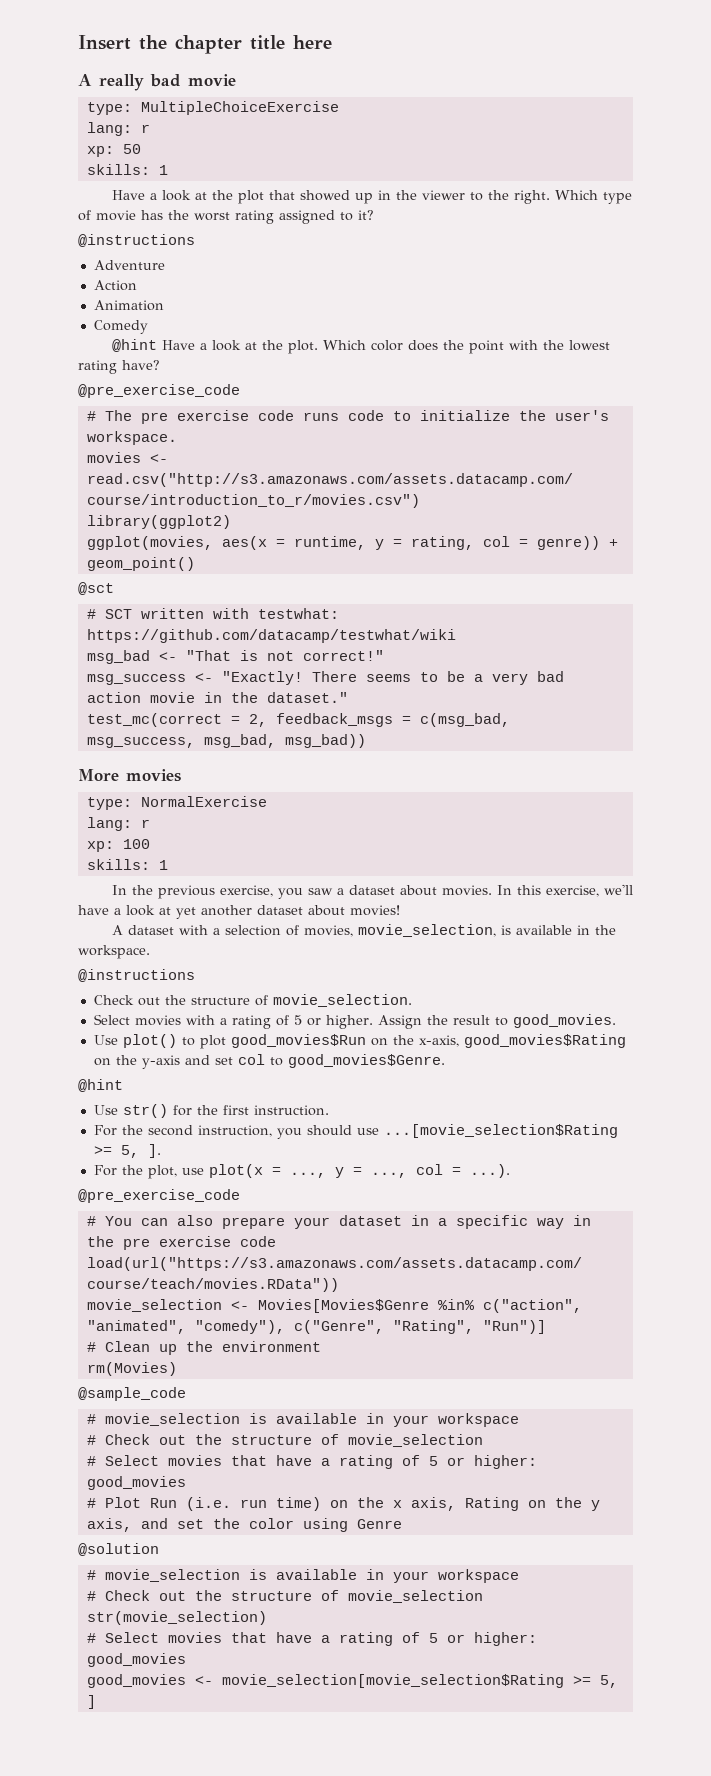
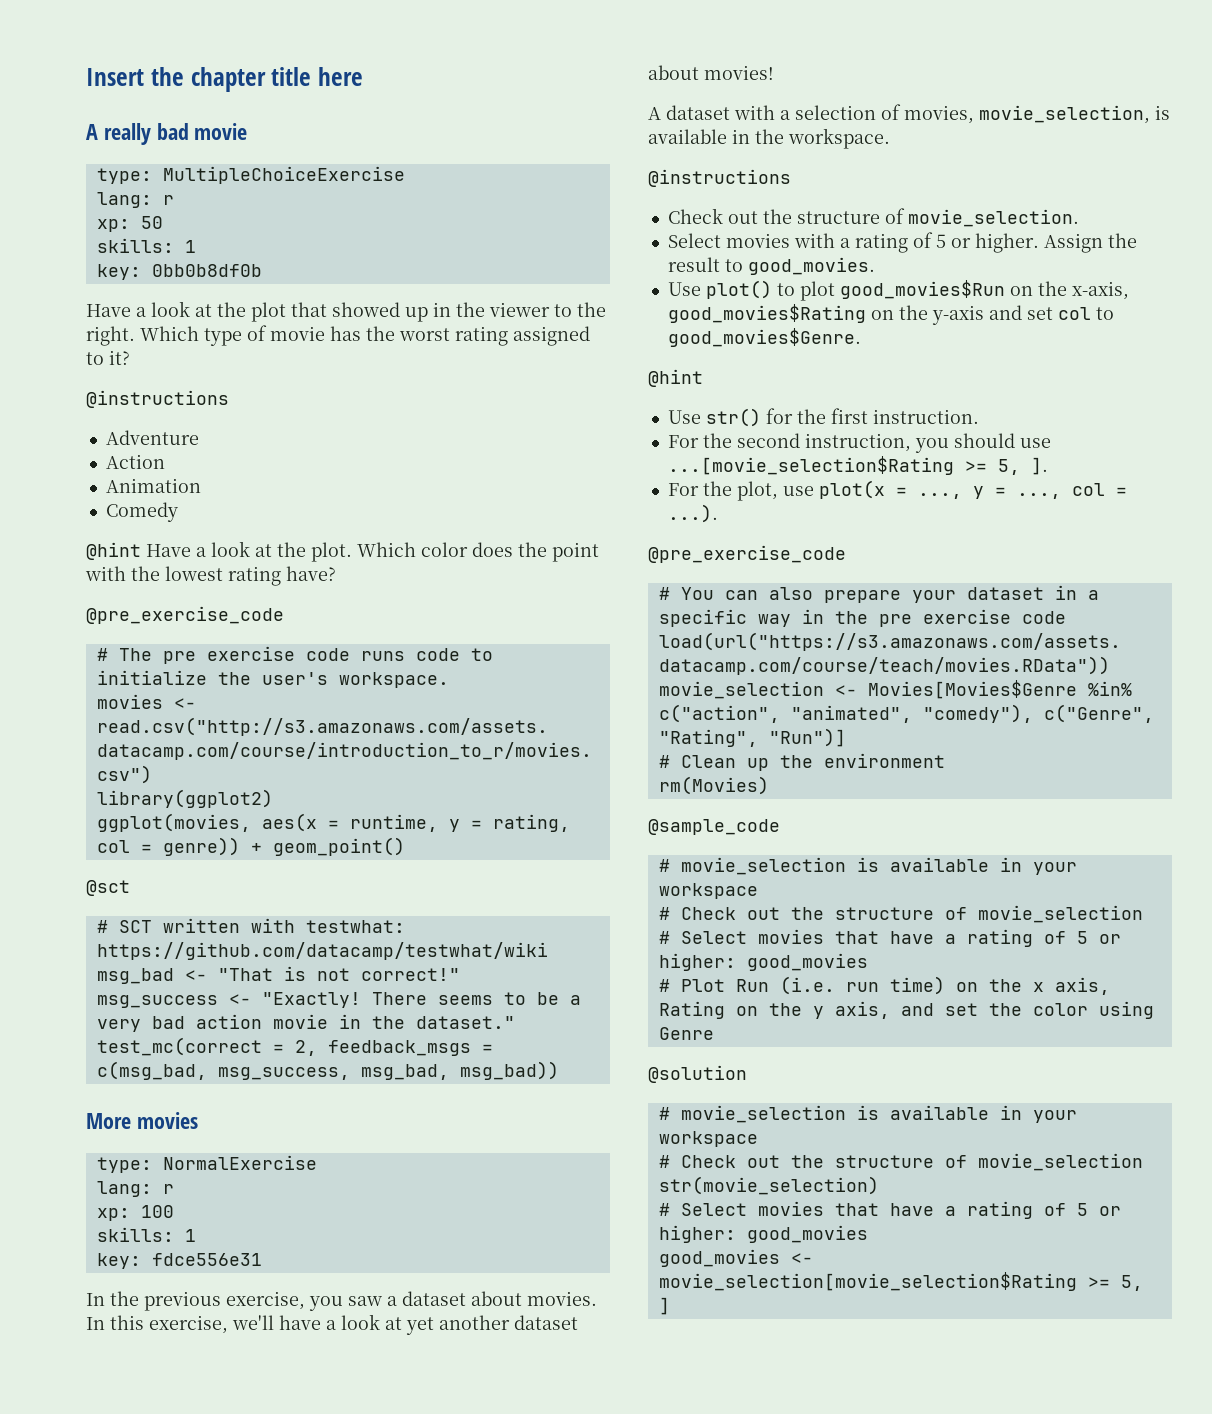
+ key: 0bb0b8df0b
+ key: fdce556e31

